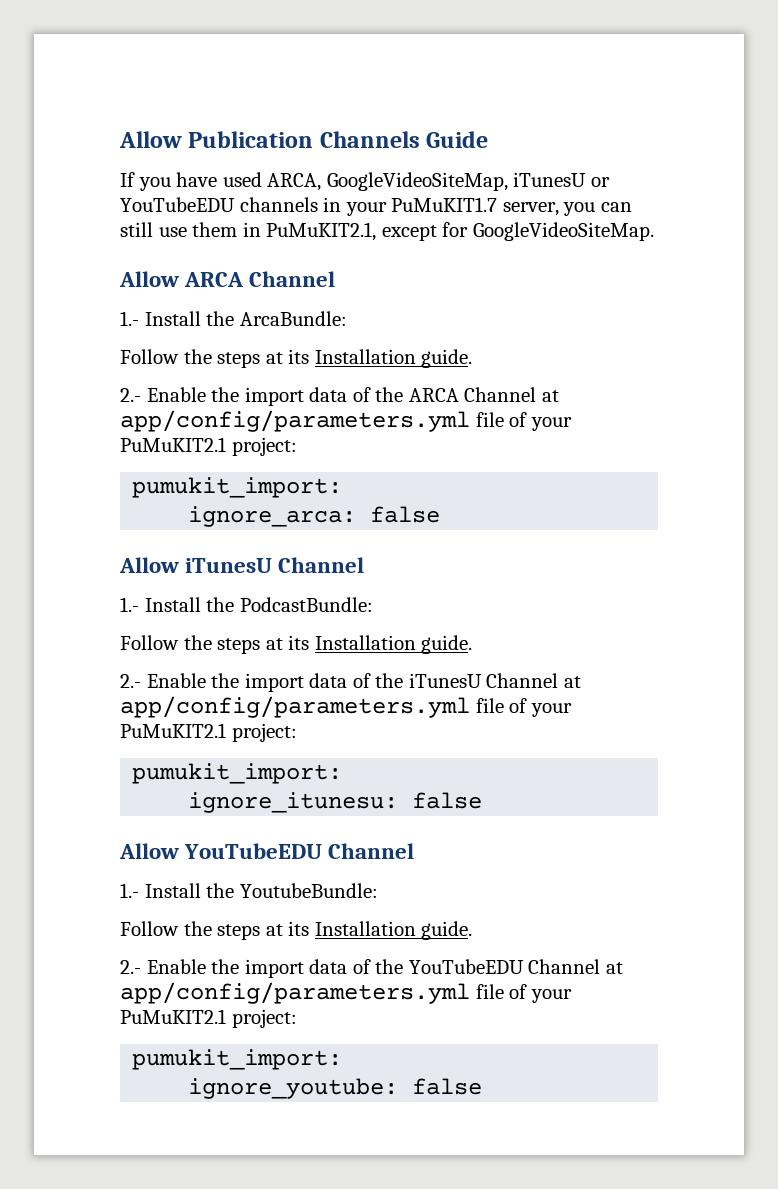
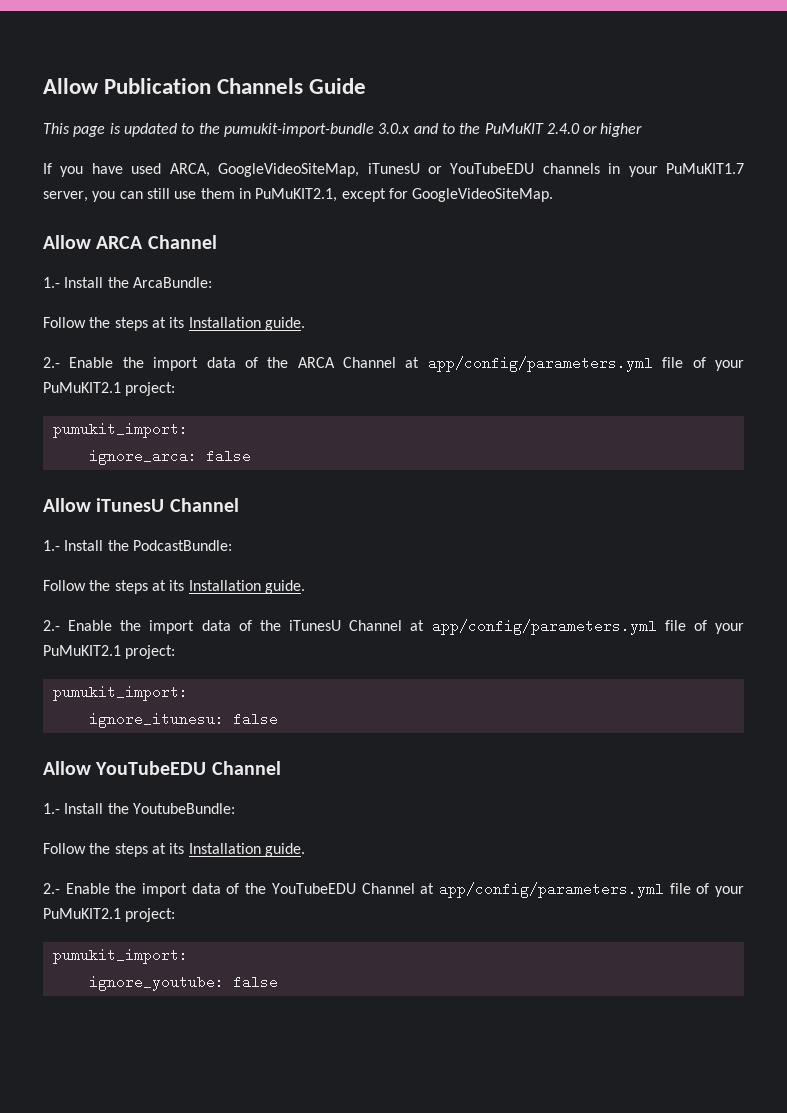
+ This page is updated to the pumukit-import-bundle 3.0.x and to the PuMuKIT 2.4.0 or higher

